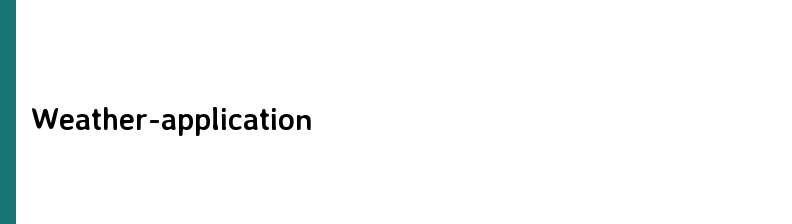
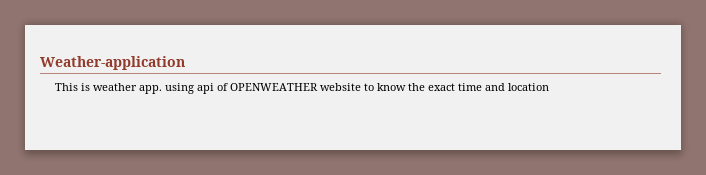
+ This is weather app. using api of OPENWEATHER website to know the exact time and location

